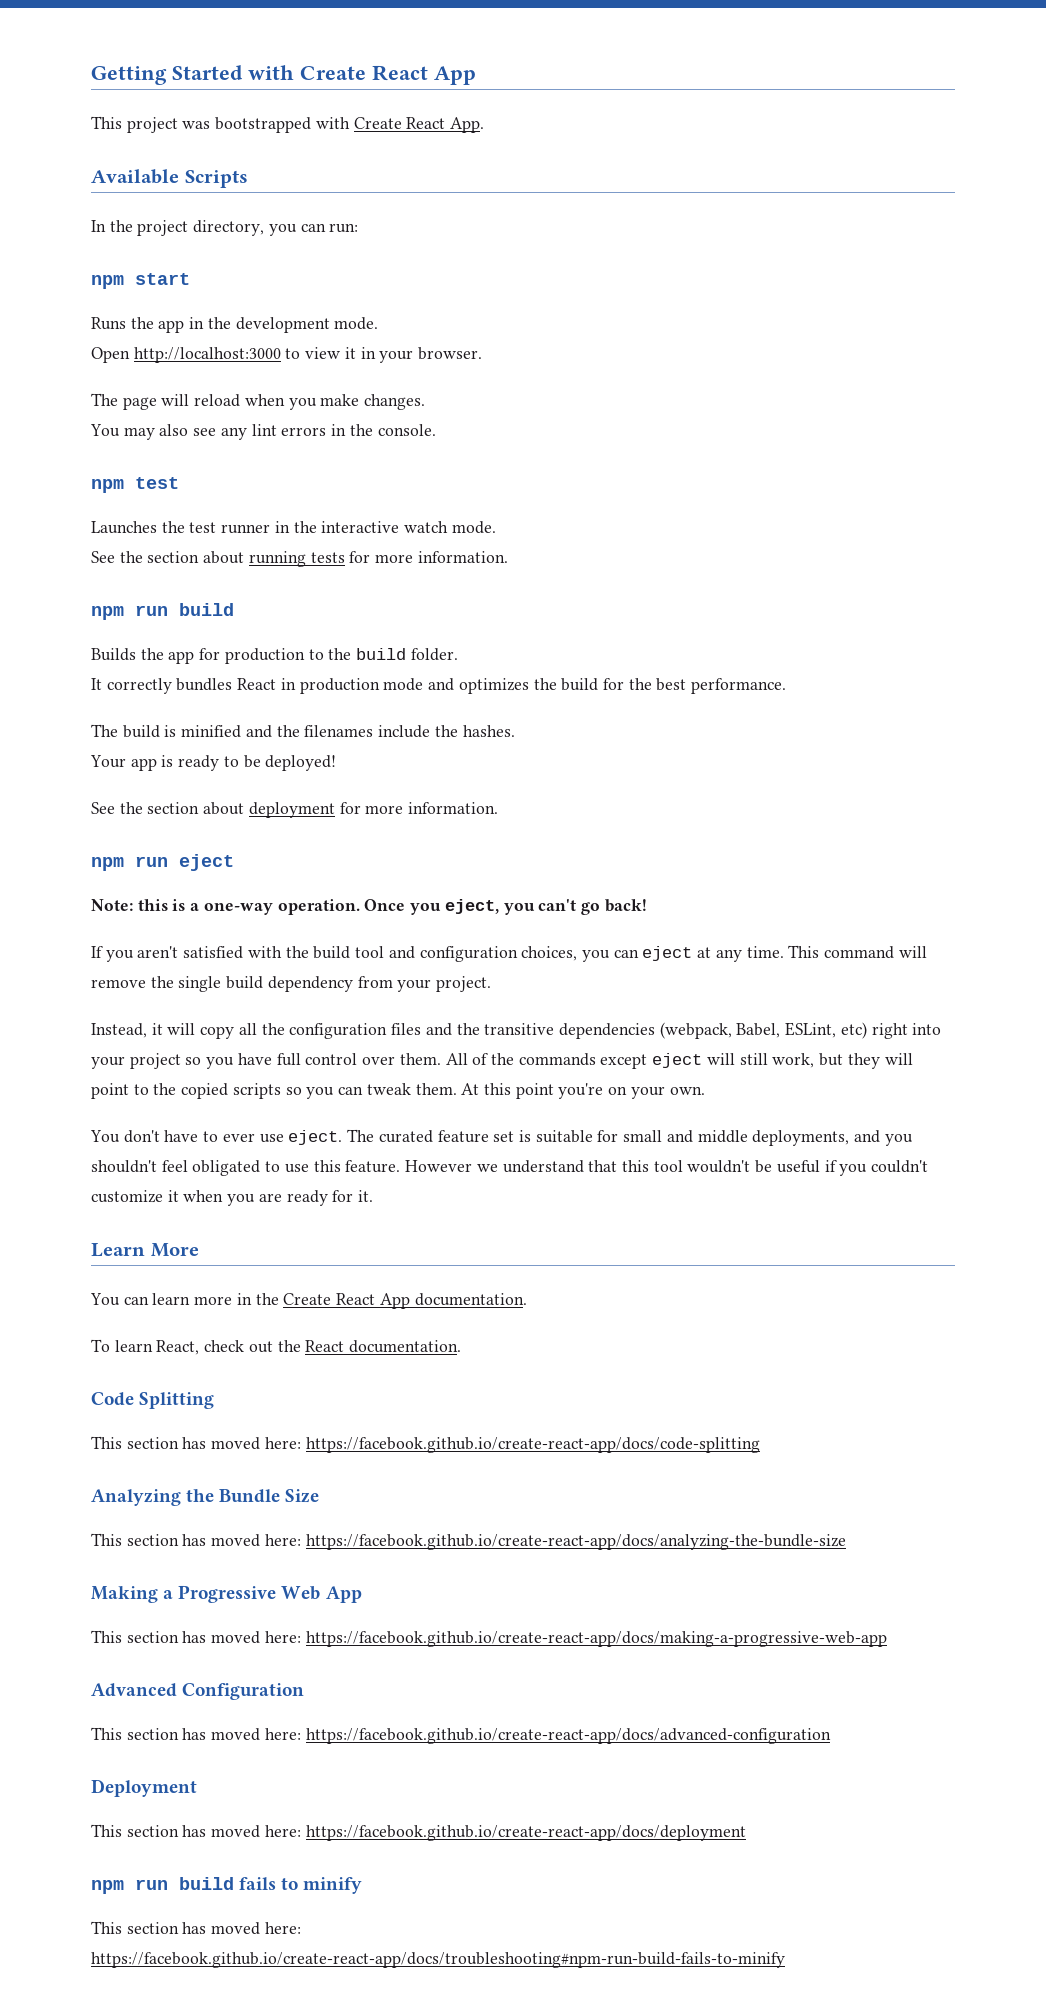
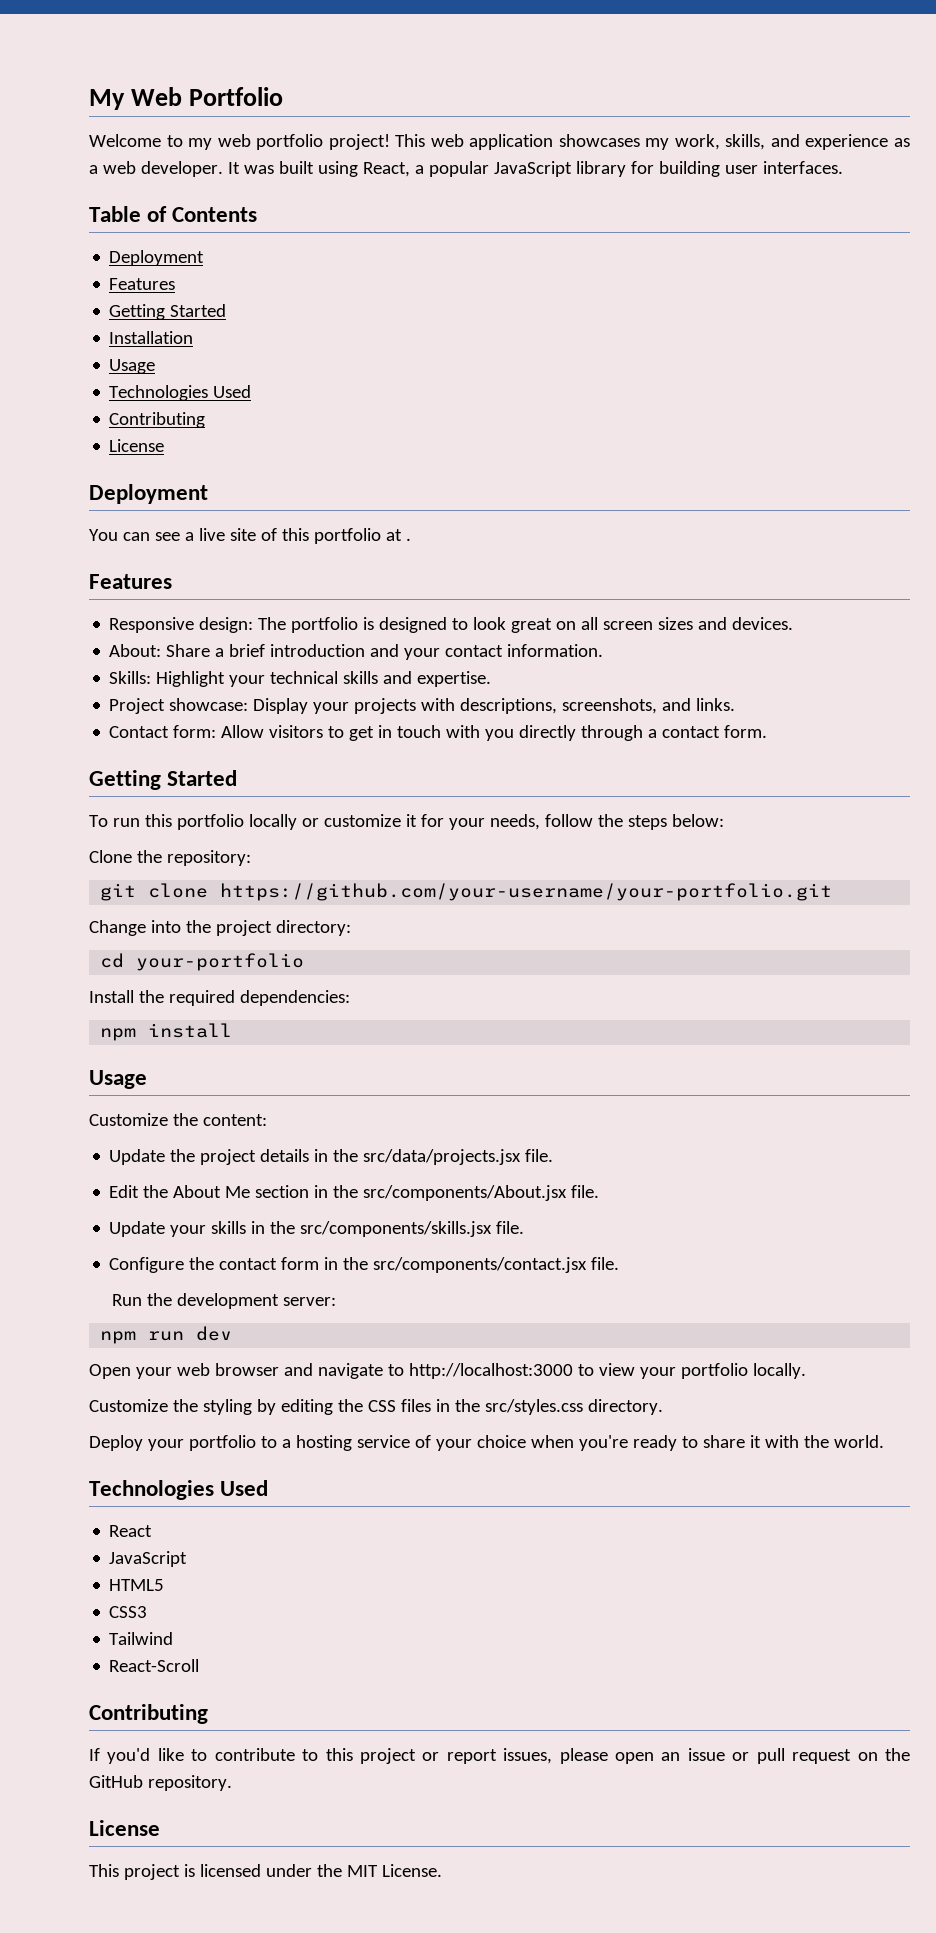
- Getting Started with Create React App
- This project was bootstrapped with Create React App.
- Available Scripts
- In the project directory, you can run:
- npm start
- Runs the app in the development mode.
- Open http://localhost:3000 to view it in your browser.
- The page will reload when you make changes.
- You may also see any lint errors in the console.
- npm test
- Launches the test runner in the interactive watch mode.
- See the section about running tests for more information.
- npm run build
- Builds the app for production to the build folder.
- It correctly bundles React in production mode and optimizes the build for the best performance.
- The build is minified and the filenames include the hashes.
- Your app is ready to be deployed!
- See the section about deployment for more information.
- npm run eject
- Note: this is a one-way operation. Once you eject, you can't go back!
- If you aren't satisfied with the build tool and configuration choices, you can eject at any time. This command will remove the single build dependency from your project.
- Instead, it will copy all the configuration files and the transitive dependencies (webpack, Babel, ESLint, etc) right into your project so you have full control over them. All of the commands except eject will still work, but they will point to the copied scripts so you can tweak them. At this point you're on your own.
- You don't have to ever use eject. The curated feature set is suitable for small and middle deployments, and you shouldn't feel obligated to use this feature. However we understand that this tool wouldn't be useful if you couldn't customize it when you are ready for it.
- Learn More
- You can learn more in the Create React App documentation.
- To learn React, check out the React documentation.
- Code Splitting
- This section has moved here: https://facebook.github.io/create-react-app/docs/code-splitting
- Analyzing the Bundle Size
- This section has moved here: https://facebook.github.io/create-react-app/docs/analyzing-the-bundle-size
- Making a Progressive Web App
- This section has moved here: https://facebook.github.io/create-react-app/docs/making-a-progressive-web-app
- Advanced Configuration
- This section has moved here: https://facebook.github.io/create-react-app/docs/advanced-configuration
+ My Web Portfolio
+ Welcome to my web portfolio project! This web application showcases my work, skills, and experience as a web developer. It was built using React, a popular JavaScript library for building user interfaces.
+ Table of Contents
  Deployment
- This section has moved here: https://facebook.github.io/create-react-app/docs/deployment
- npm run build fails to minify
- This section has moved here: https://facebook.github.io/create-react-app/docs/troubleshooting#npm-run-build-fails-to-minify
+ Features
+ Getting Started
+ Installation
+ Usage
+ Technologies Used
+ Contributing
+ License
+ Deployment
+ You can see a live site of this portfolio at .
+ Features
+ Responsive design: The portfolio is designed to look great on all screen sizes and devices.
+ About: Share a brief introduction and your contact information.
+ Skills: Highlight your technical skills and expertise.
+ Project showcase: Display your projects with descriptions, screenshots, and links.
+ Contact form: Allow visitors to get in touch with you directly through a contact form.
+ Getting Started
+ To run this portfolio locally or customize it for your needs, follow the steps below:
+ Clone the repository:
+ git clone https://github.com/your-username/your-portfolio.git
+ Change into the project directory:
+ cd your-portfolio
+ Install the required dependencies:
+ npm install
+ Usage
+ Customize the content:
+ Update the project details in the src/data/projects.jsx file.
+ Edit the About Me section in the src/components/About.jsx file.
+ Update your skills in the src/components/skills.jsx file.
+ Configure the contact form in the src/components/contact.jsx file.
+ Run the development server:
+ npm run dev
+ Open your web browser and navigate to http://localhost:3000 to view your portfolio locally.
+ Customize the styling by editing the CSS files in the src/styles.css directory.
+ Deploy your portfolio to a hosting service of your choice when you're ready to share it with the world.
+ Technologies Used
+ React
+ JavaScript
+ HTML5
+ CSS3
+ Tailwind
+ React-Scroll
+ Contributing
+ If you'd like to contribute to this project or report issues, please open an issue or pull request on the GitHub repository.
+ License
+ This project is licensed under the MIT License.

